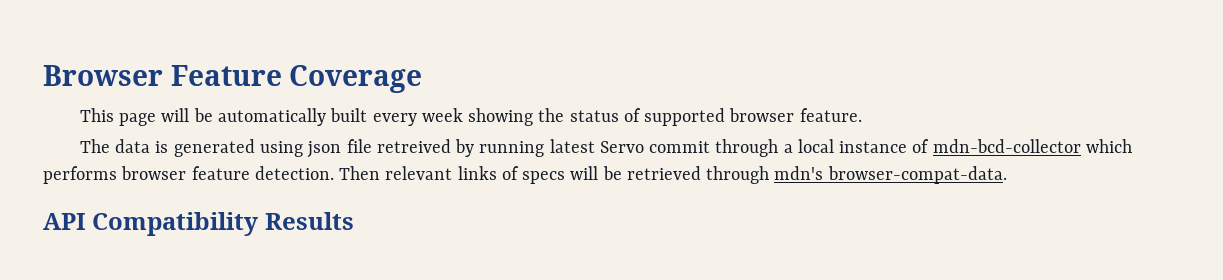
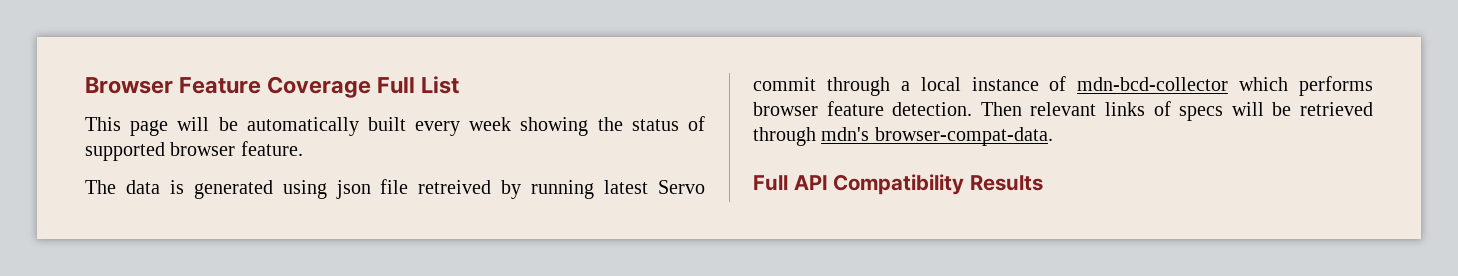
- Browser Feature Coverage
+ Browser Feature Coverage Full List
- API Compatibility Results
+ Full API Compatibility Results

